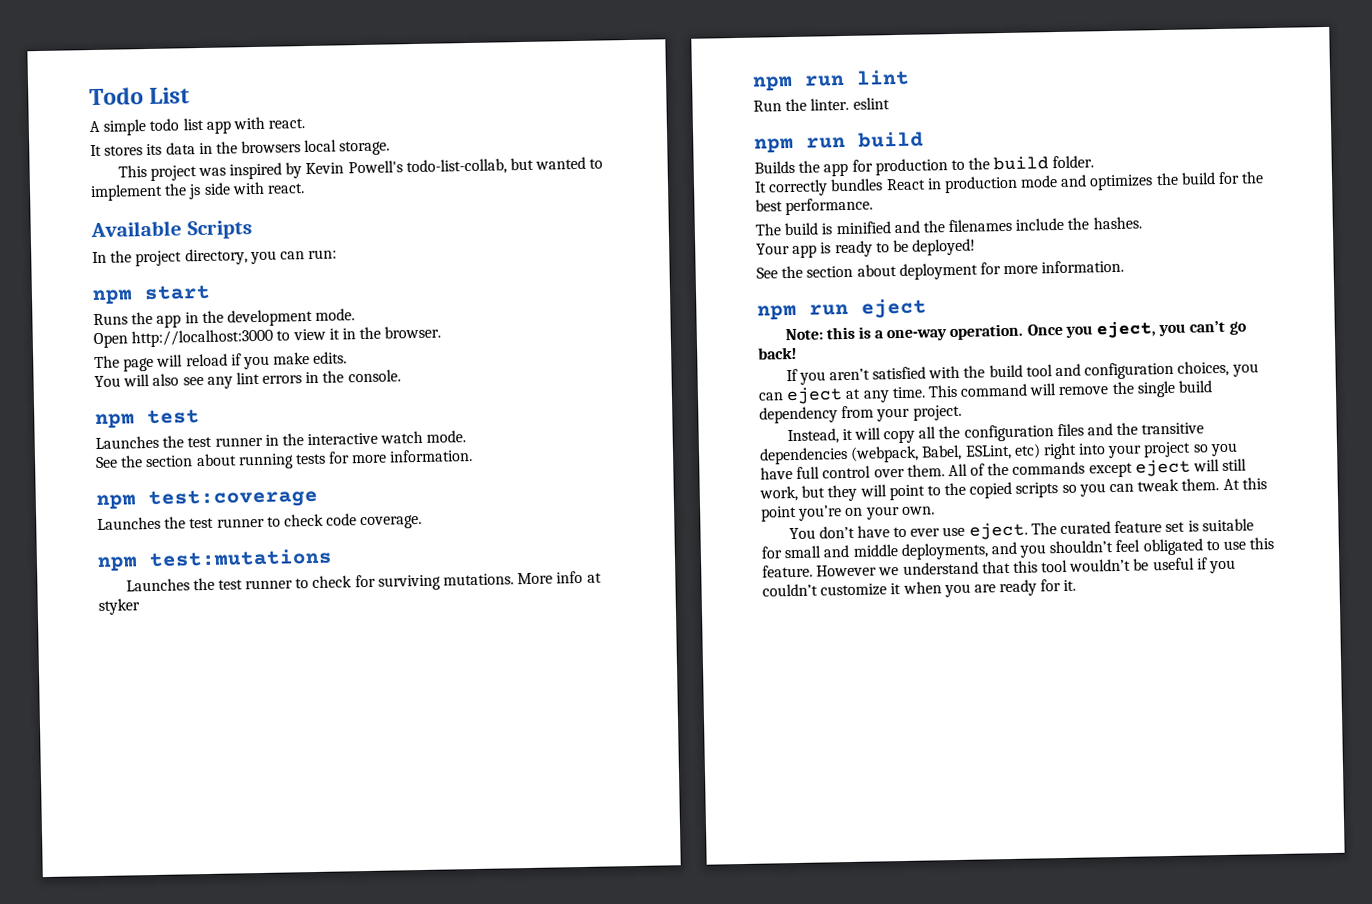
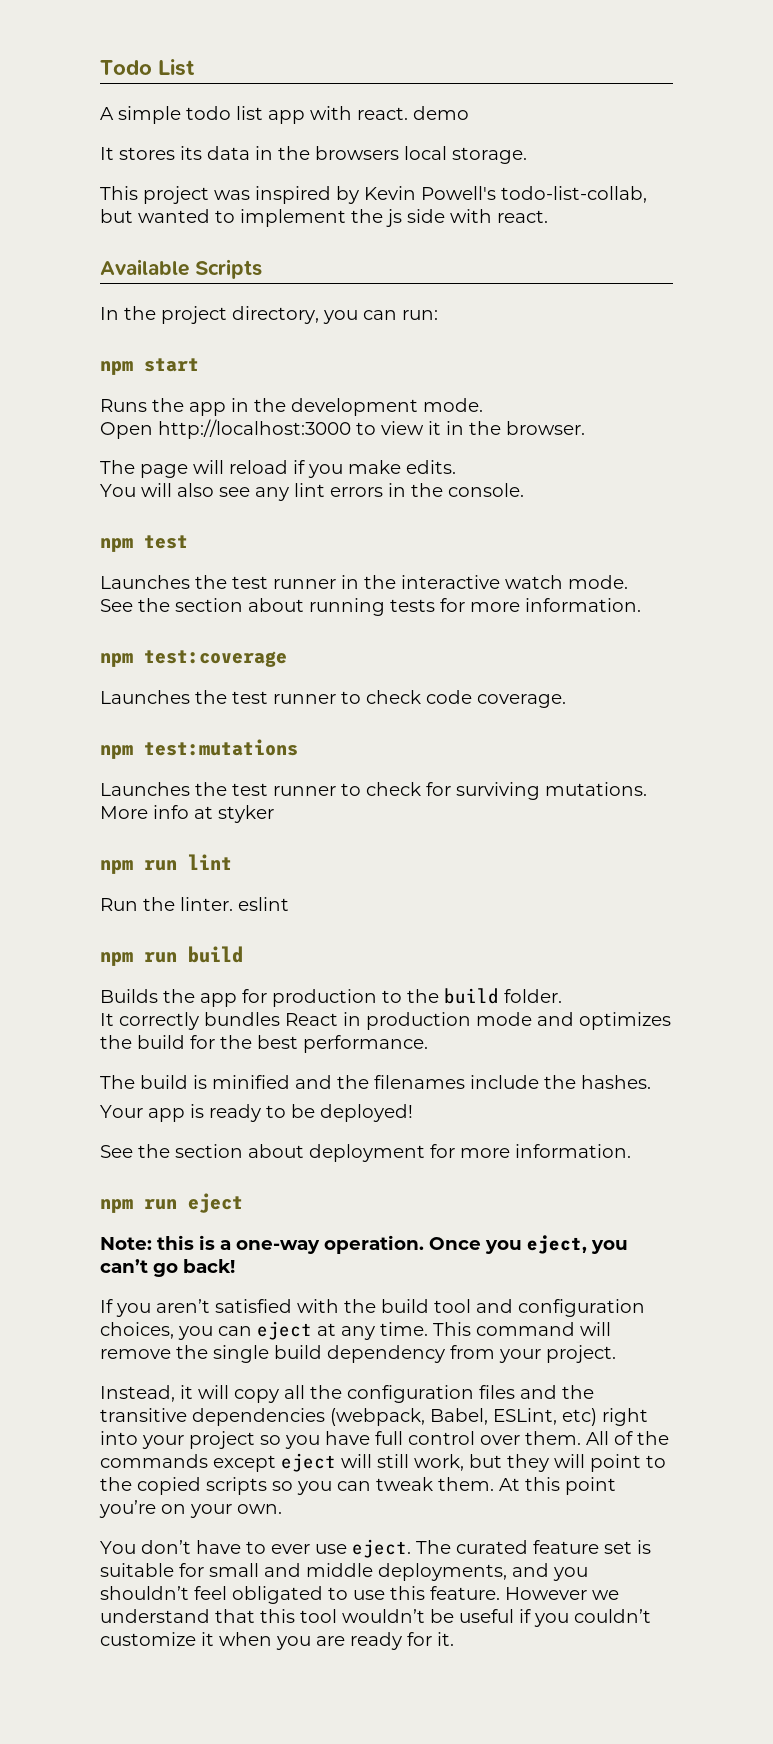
- A simple todo list app with react.
+ A simple todo list app with react. demo

